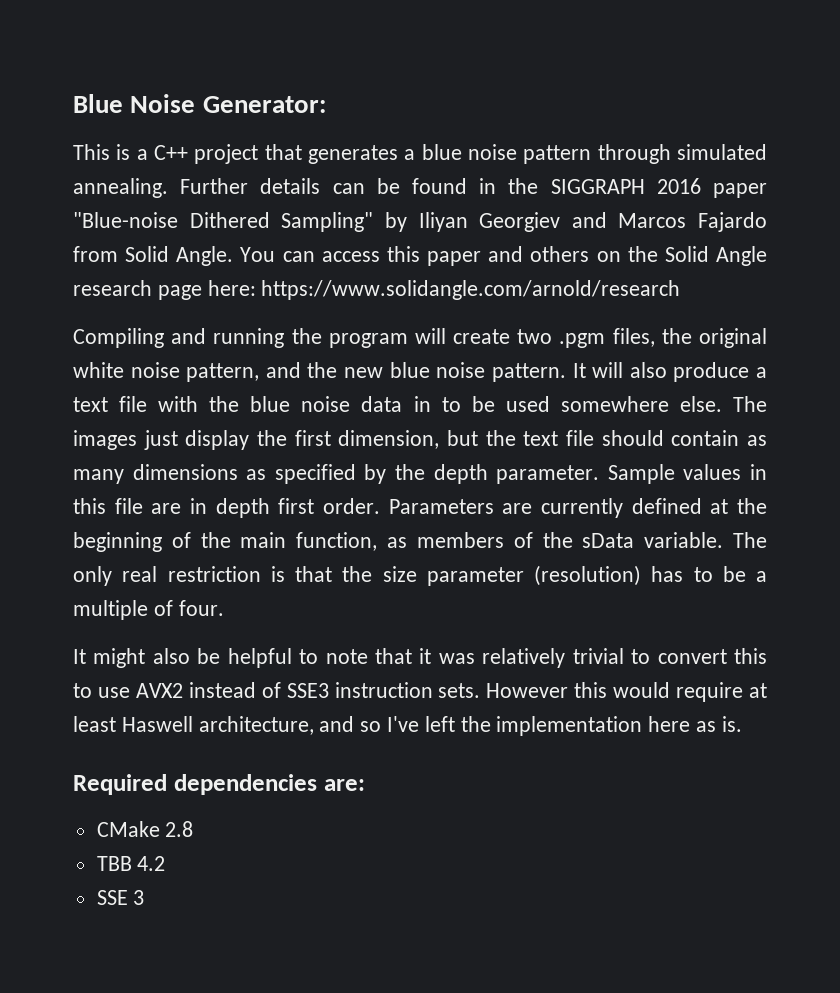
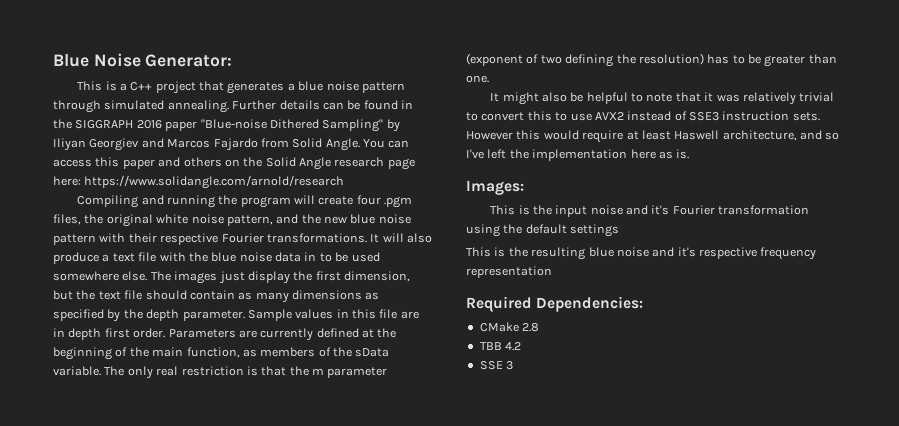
- Compiling and running the program will create two .pgm files, the original white noise pattern, and the new blue noise pattern.
+ Compiling and running the program will create four .pgm files, the original white noise pattern, and the new blue noise pattern with their respective Fourier transformations.
- The only real restriction is that the size parameter (resolution) has to be a multiple of four.
+ The only real restriction is that the m parameter (exponent of two defining the resolution) has to be greater than one.
+ Images:
+ This is the input noise and it's Fourier transformation using the default settings
+ This is the resulting blue noise and it's respective frequency representation
- Required dependencies are:
+ Required Dependencies:

